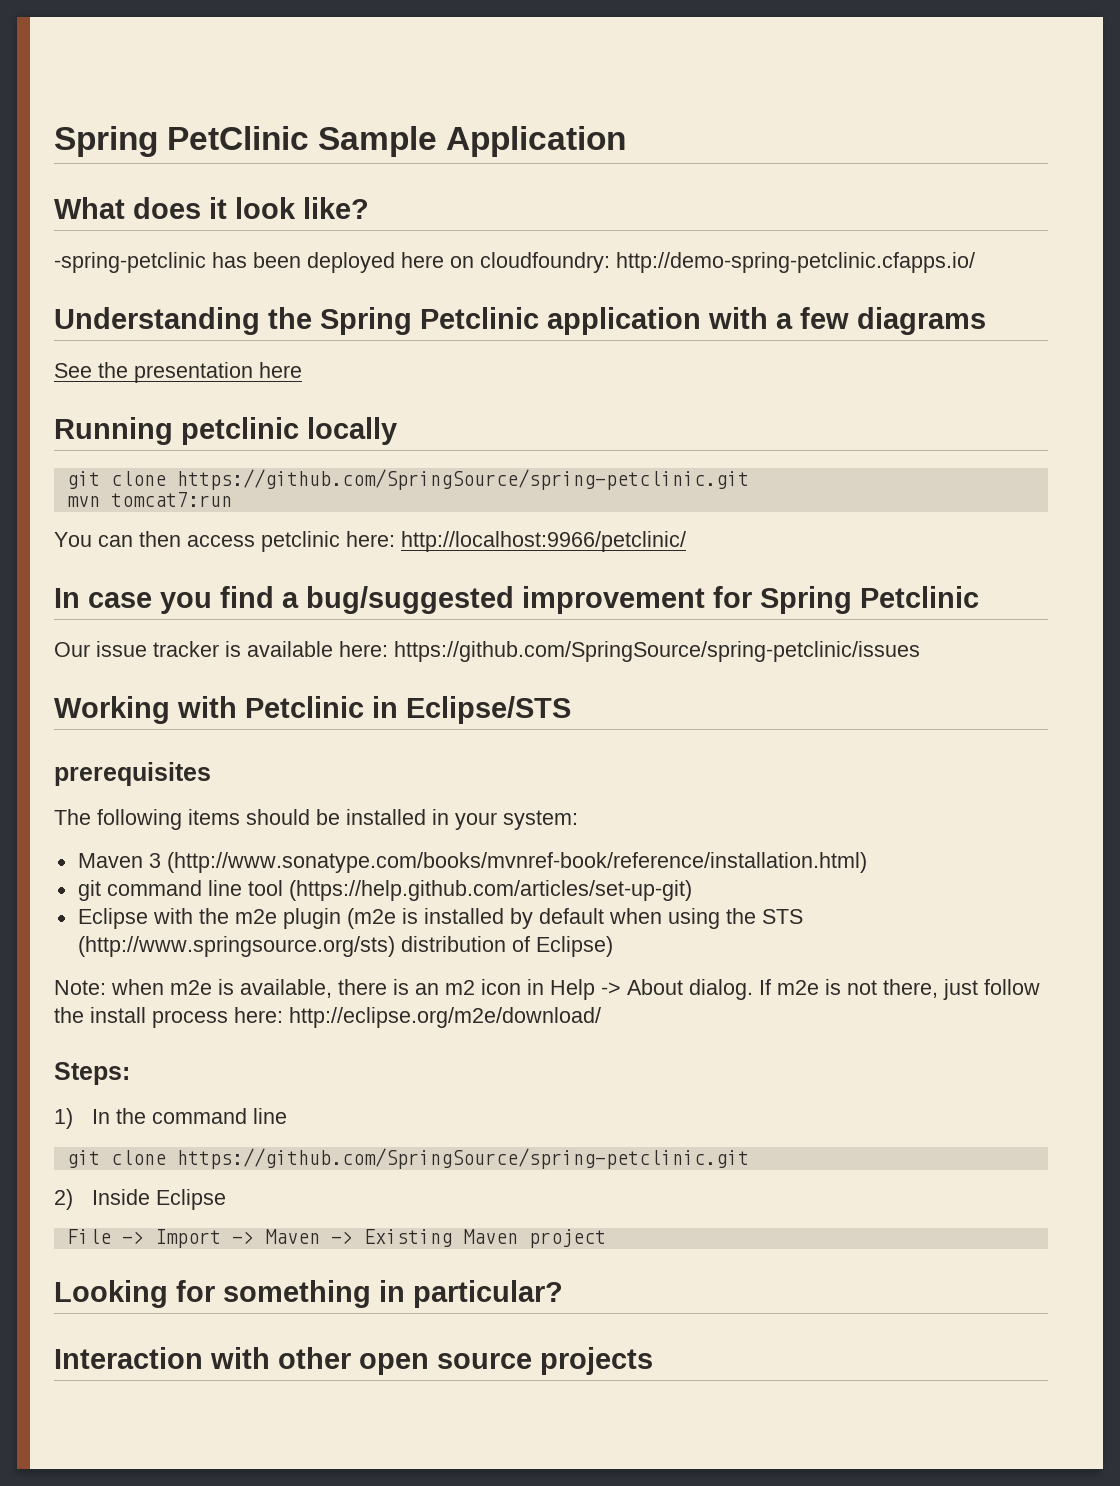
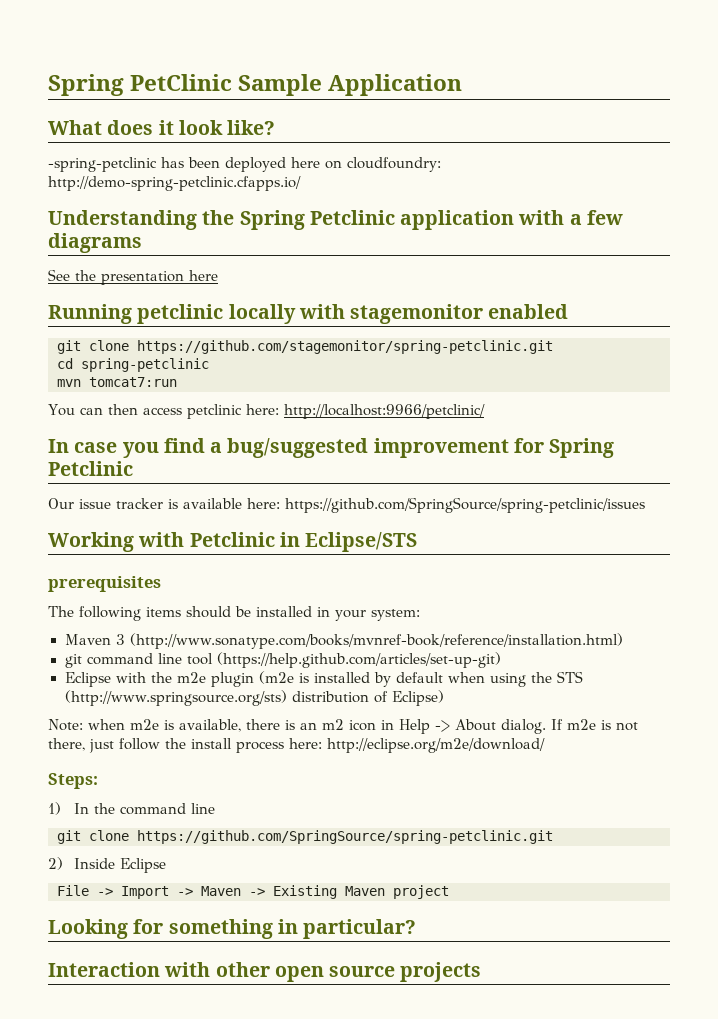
- Running petclinic locally
- git clone https://github.com/SpringSource/spring-petclinic.git
+ Running petclinic locally with stagemonitor enabled
+ git clone https://github.com/stagemonitor/spring-petclinic.git
+ cd spring-petclinic

